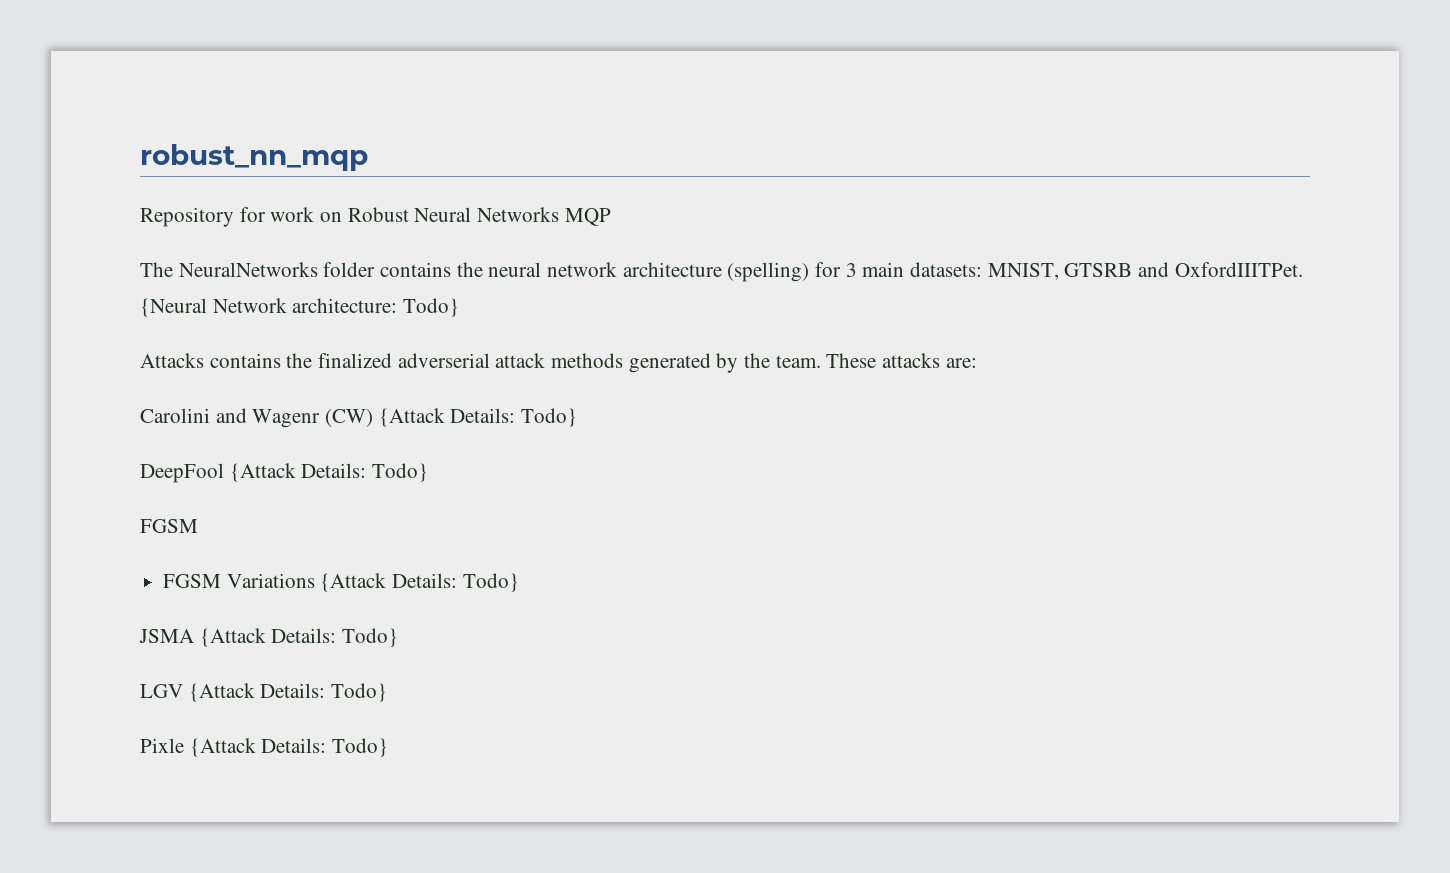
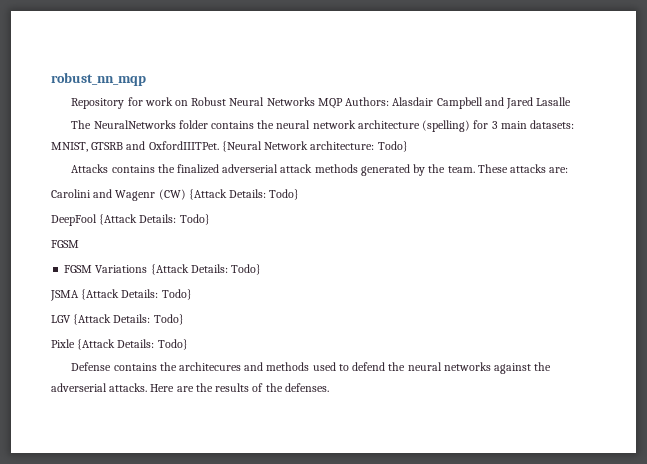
- Repository for work on Robust Neural Networks MQP
+ Repository for work on Robust Neural Networks MQP Authors: Alasdair Campbell and Jared Lasalle
+ Defense contains the architecures and methods used to defend the neural networks against the adverserial attacks. Here are the results of the defenses.

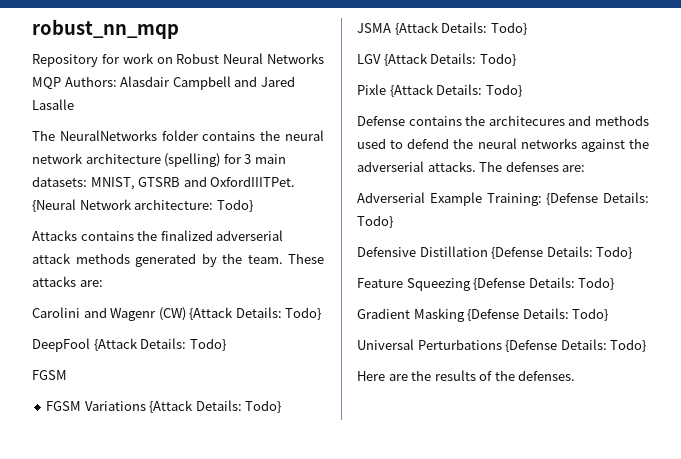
- Defense contains the architecures and methods used to defend the neural networks against the adverserial attacks. Here are the results of the defenses.
+ Defense contains the architecures and methods used to defend the neural networks against the adverserial attacks. The defenses are:
+ Adverserial Example Training: {Defense Details: Todo}
+ Defensive Distillation {Defense Details: Todo}
+ Feature Squeezing {Defense Details: Todo}
+ Gradient Masking {Defense Details: Todo}
+ Universal Perturbations {Defense Details: Todo}
+ Here are the results of the defenses.

